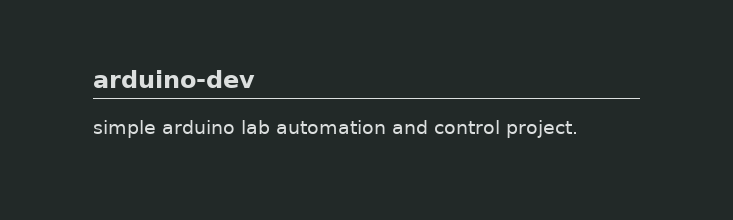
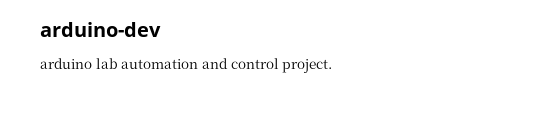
- simple arduino lab automation and control project.
+ arduino lab automation and control project.

